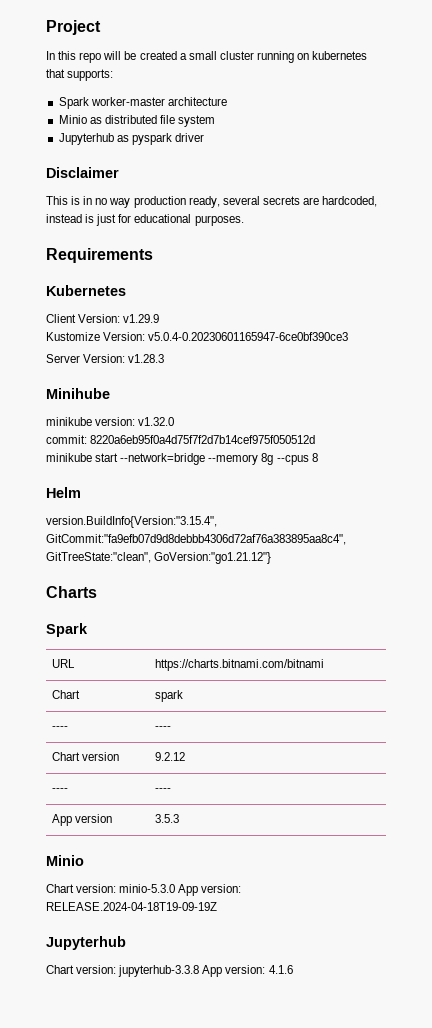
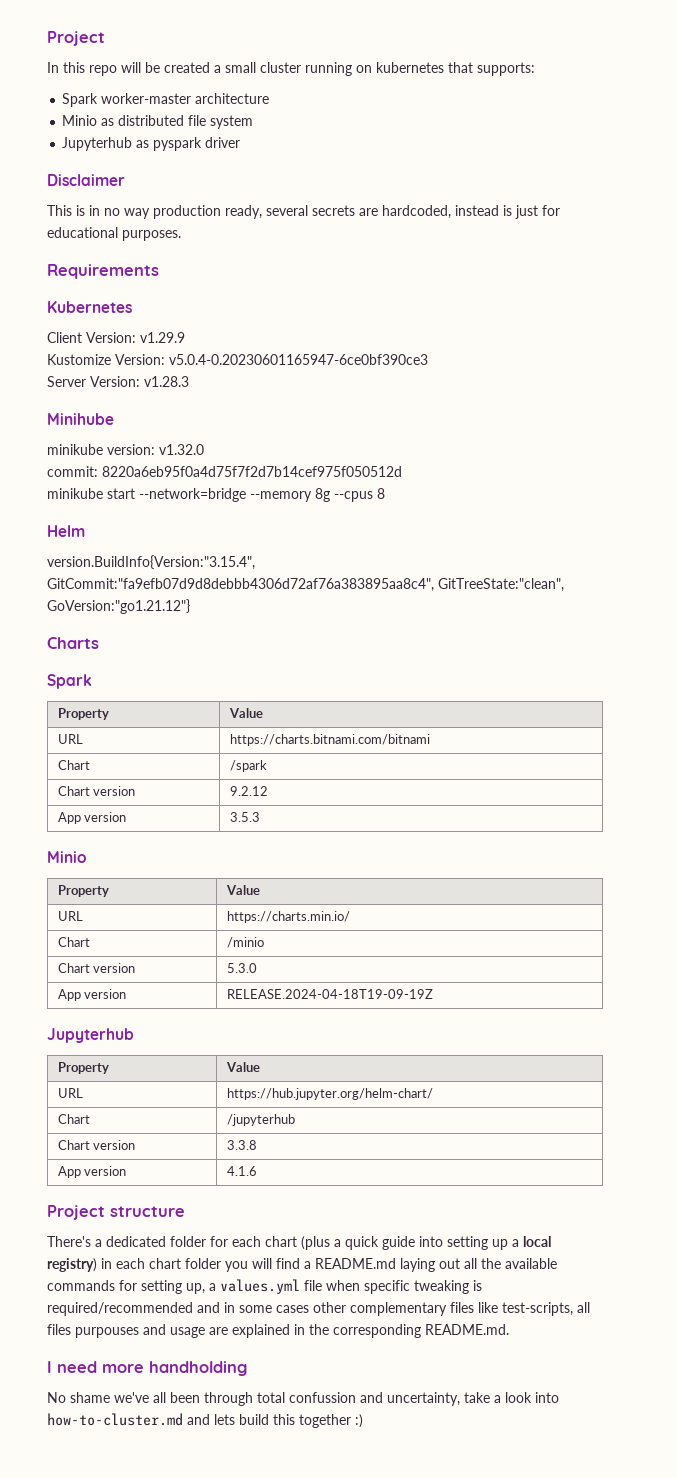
  Charts
  Spark
+ Property | Value
- Chart | spark
- ---- | ----
+ Chart | /spark
  Chart version | 9.2.12
- ---- | ----
  App version | 3.5.3
  Minio
- Chart version: minio-5.3.0 App version: RELEASE.2024-04-18T19-09-19Z
+ Property | Value
+ URL | https://charts.min.io/
+ Chart | /minio
+ Chart version | 5.3.0
+ App version | RELEASE.2024-04-18T19-09-19Z
  Jupyterhub
- Chart version: jupyterhub-3.3.8 App version: 4.1.6
+ Property | Value
+ URL | https://hub.jupyter.org/helm-chart/
+ Chart | /jupyterhub
+ Chart version | 3.3.8
+ App version | 4.1.6
+ Project structure
+ There's a dedicated folder for each chart (plus a quick guide into setting up a local registry) in each chart folder you will find a README.md laying out all the available commands for setting up, a values.yml file when specific tweaking is required/recommended and in some cases other complementary files like test-scripts, all files purpouses and usage are explained in the corresponding README.md.
+ I need more handholding
+ No shame we've all been through total confussion and uncertainty, take a look into how-to-cluster.md and lets build this together :)

